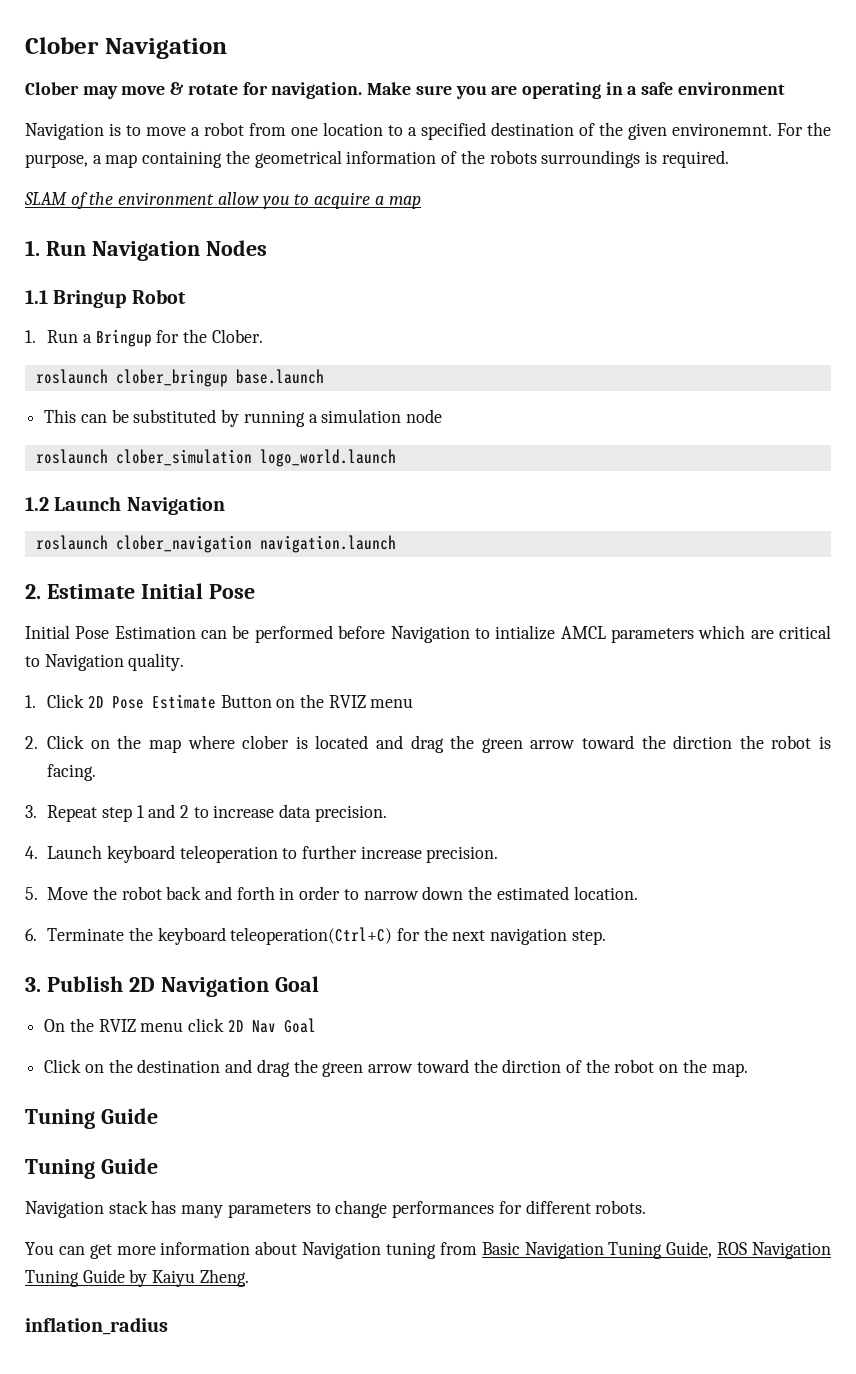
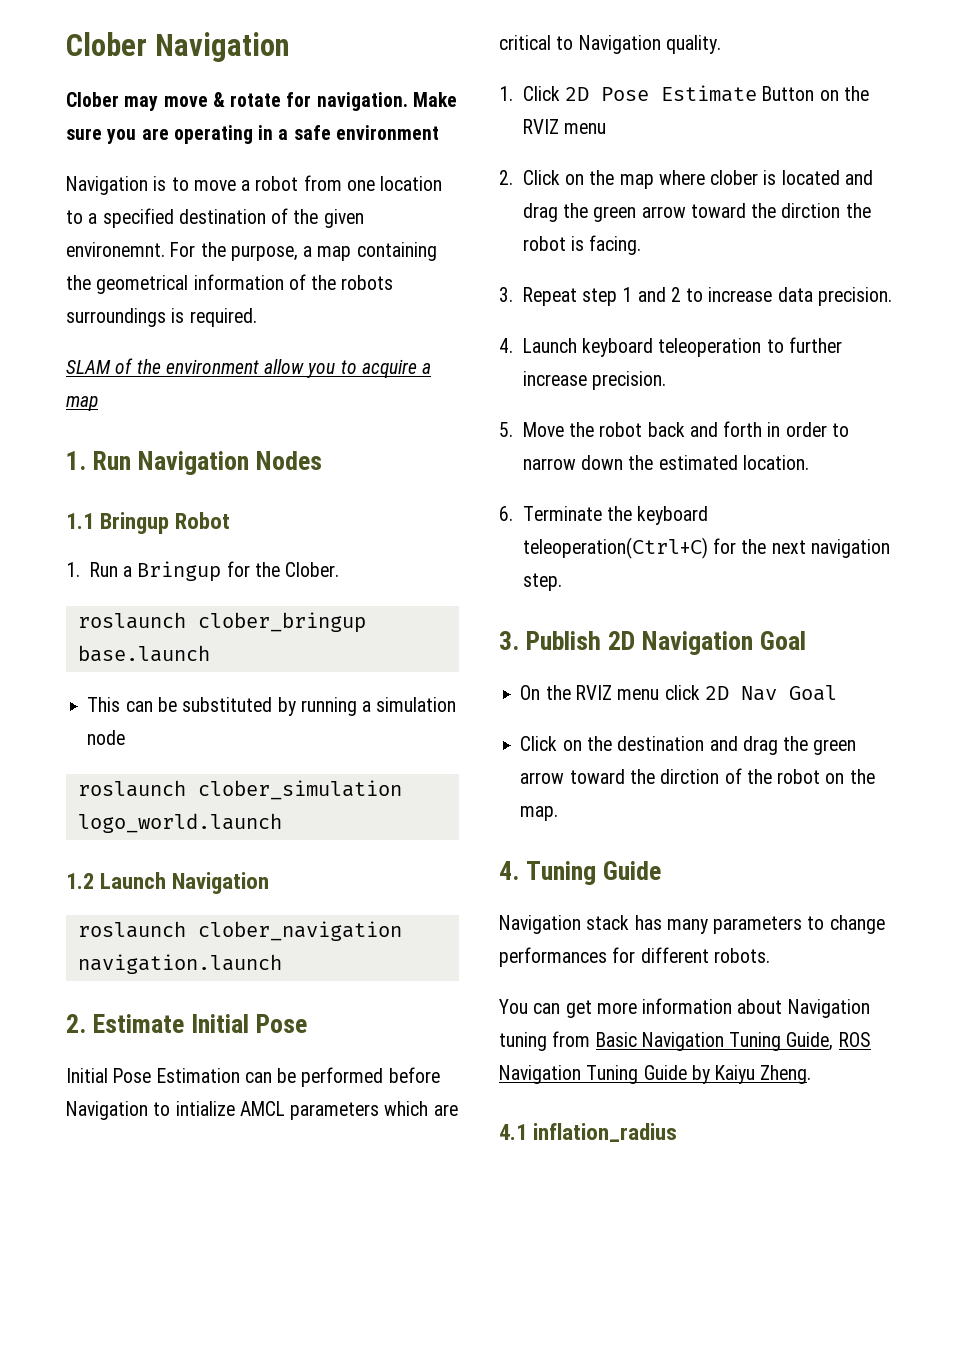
  Click on the destination and drag the green arrow toward the dirction of the robot on the map.
- Tuning Guide
- Tuning Guide
+ 4. Tuning Guide
- inflation_radius
+ 4.1 inflation_radius

